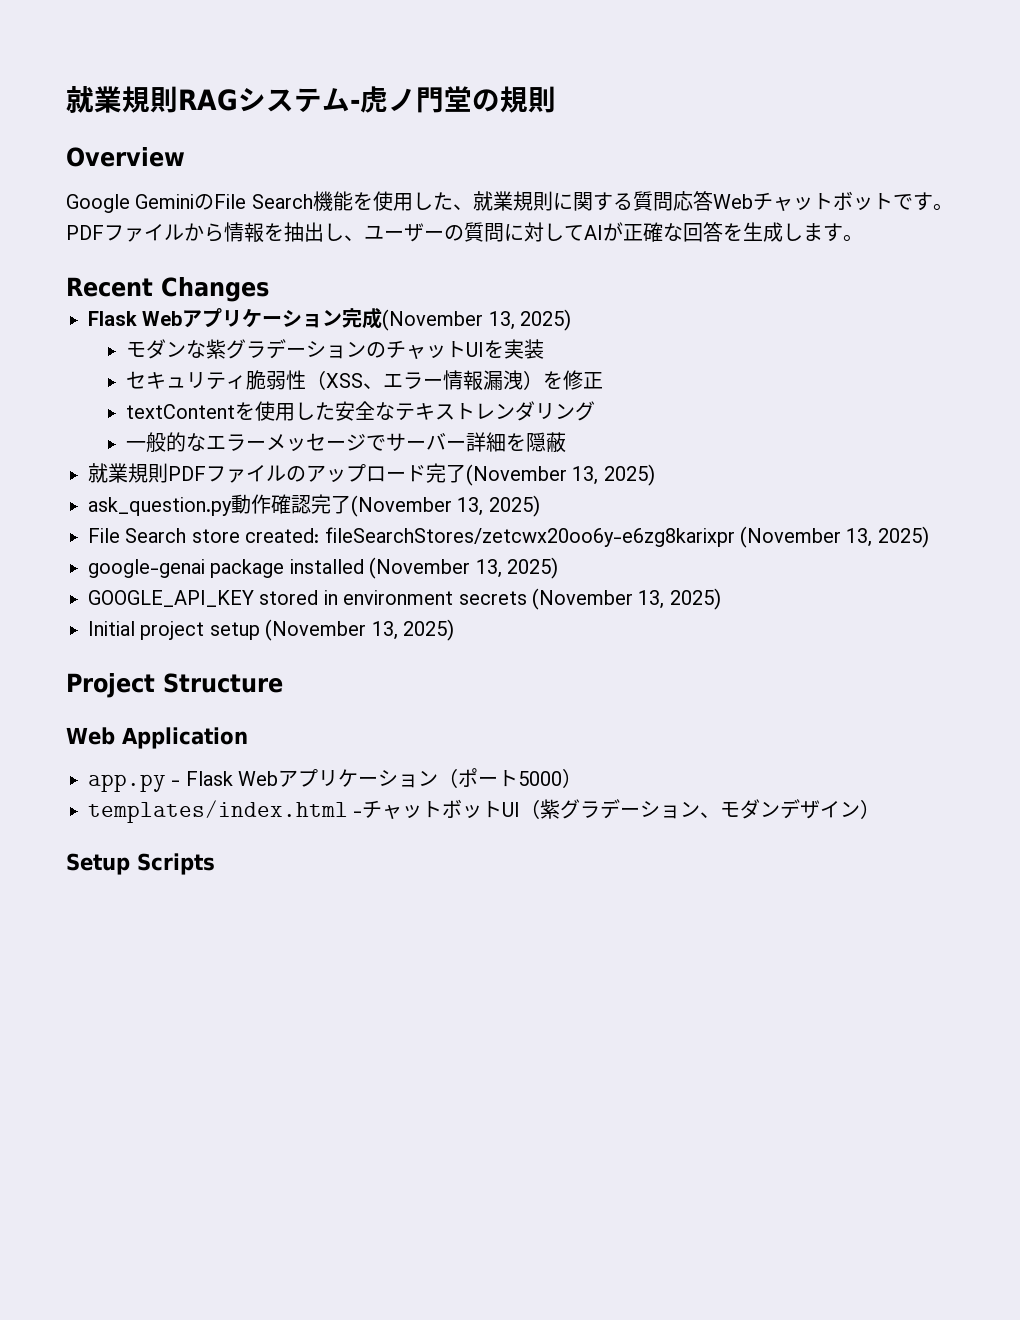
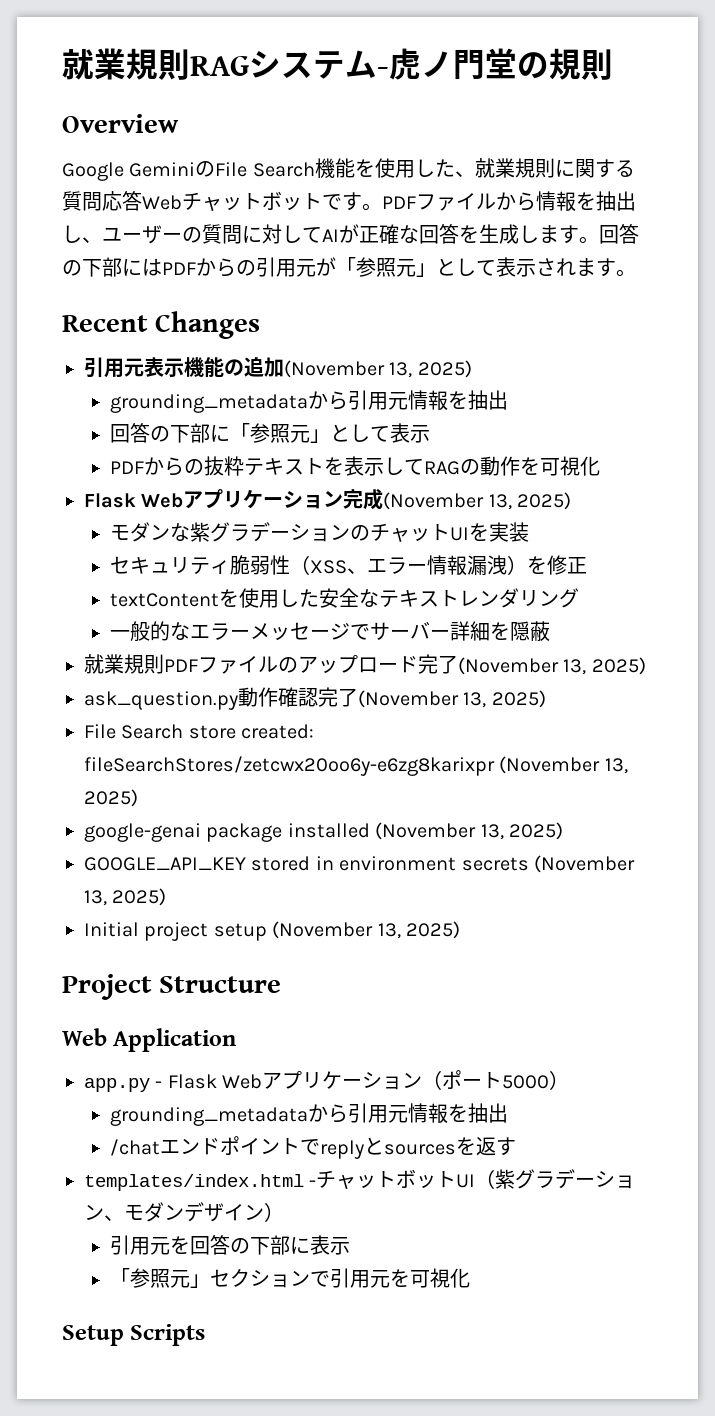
- PDFファイルから情報を抽出し、ユーザーの質問に対してAIが正確な回答を生成します。
+ PDFファイルから情報を抽出し、ユーザーの質問に対してAIが正確な回答を生成します。回答の下部にはPDFからの引用元が「参照元」として表示されます。
  Recent Changes
+ 引用元表示機能の追加(November 13, 2025)
+ grounding_metadataから引用元情報を抽出
+ 回答の下部に「参照元」として表示
+ PDFからの抜粋テキストを表示してRAGの動作を可視化
  app.py - Flask Webアプリケーション（ポート5000）
+ grounding_metadataから引用元情報を抽出
+ /chatエンドポイントでreplyとsourcesを返す
+ 引用元を回答の下部に表示
+ 「参照元」セクションで引用元を可視化

